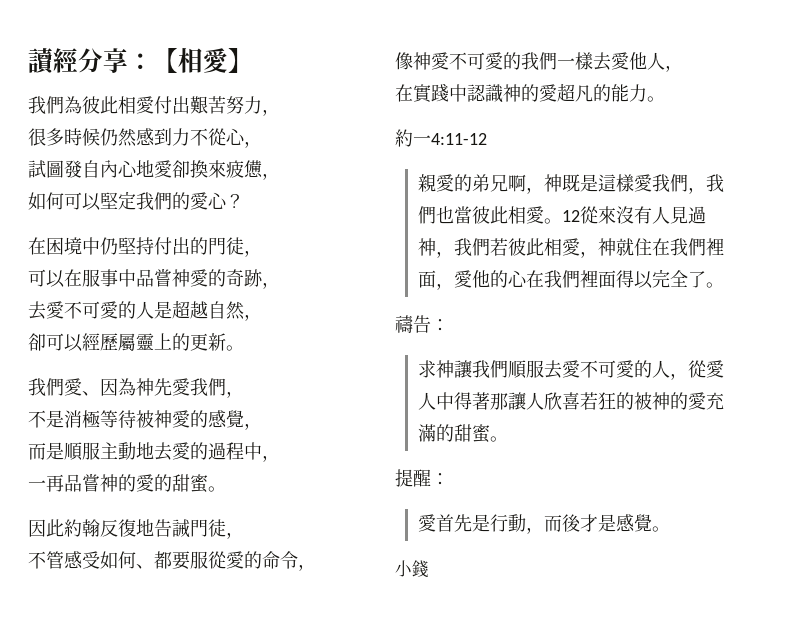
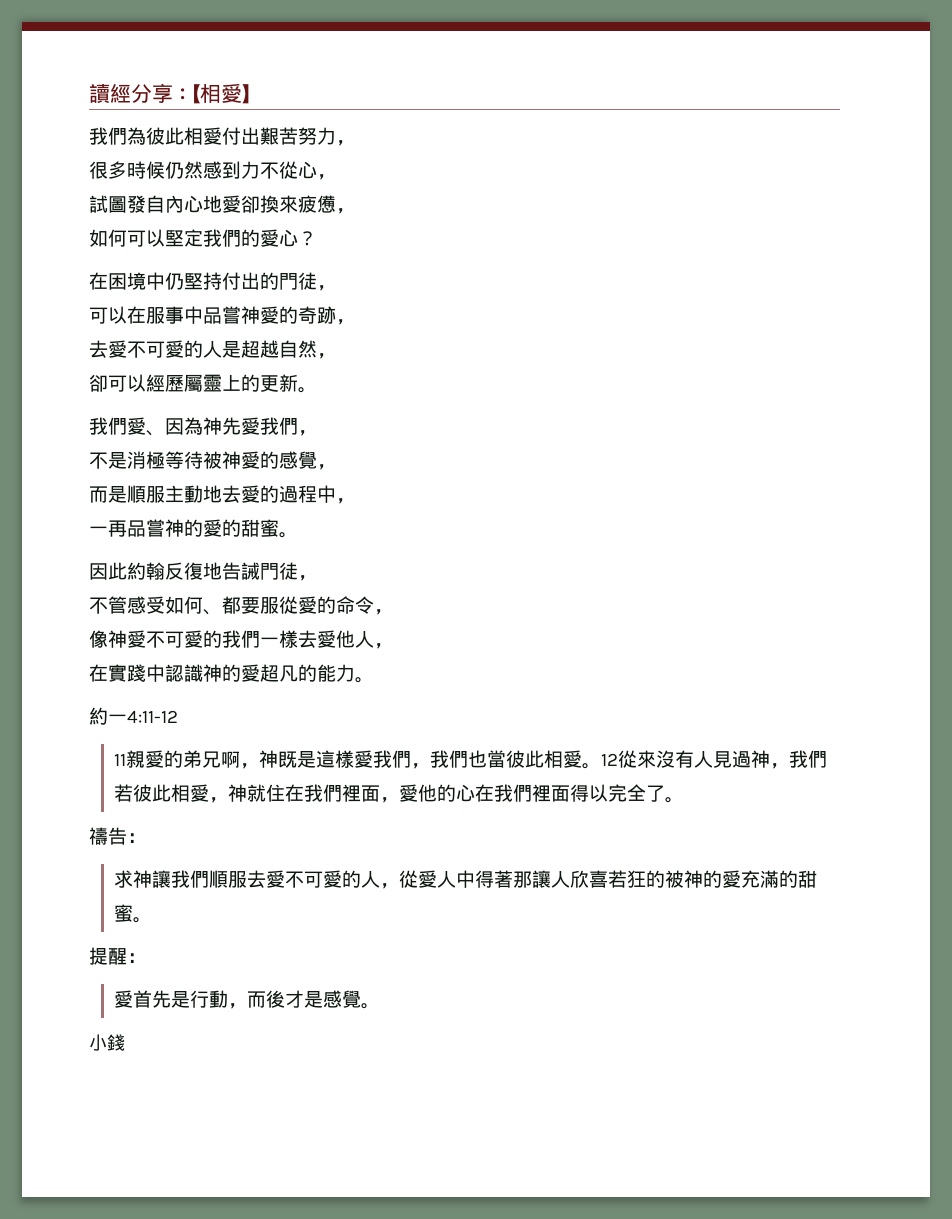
- 親愛的弟兄啊，神既是這樣愛我們，我們也當彼此相愛。
+ 11親愛的弟兄啊，神既是這樣愛我們，我們也當彼此相愛。

